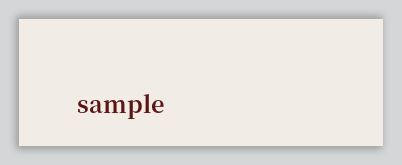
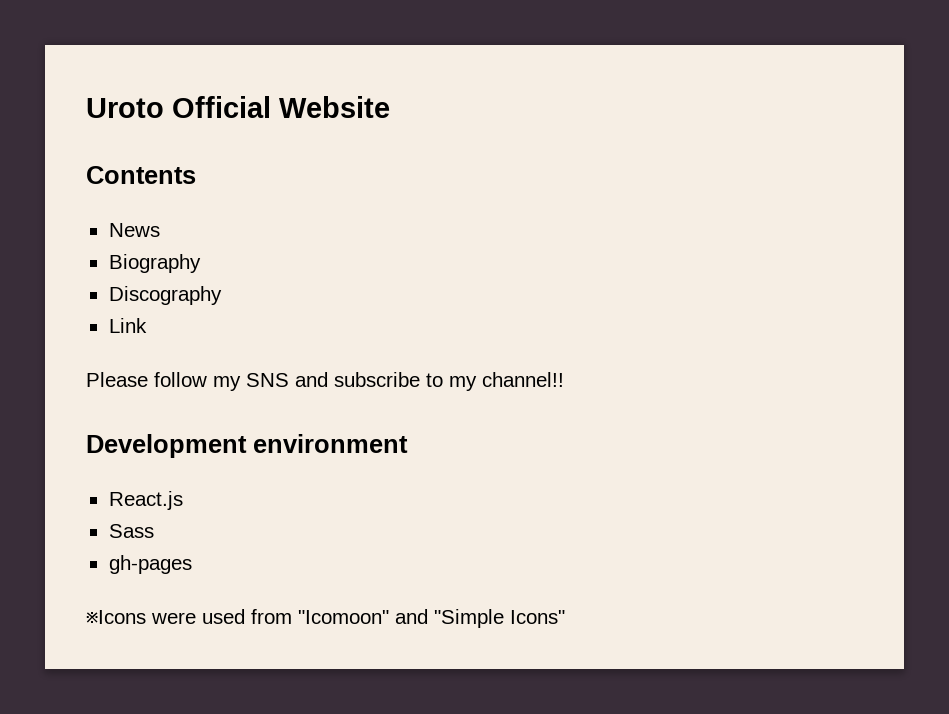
- sample
+ Uroto Official Website
+ Contents
+ News
+ Biography
+ Discography
+ Link
+ Please follow my SNS and subscribe to my channel!!
+ Development environment
+ React.js
+ Sass
+ gh-pages
+ ※Icons were used from "Icomoon" and "Simple Icons"

